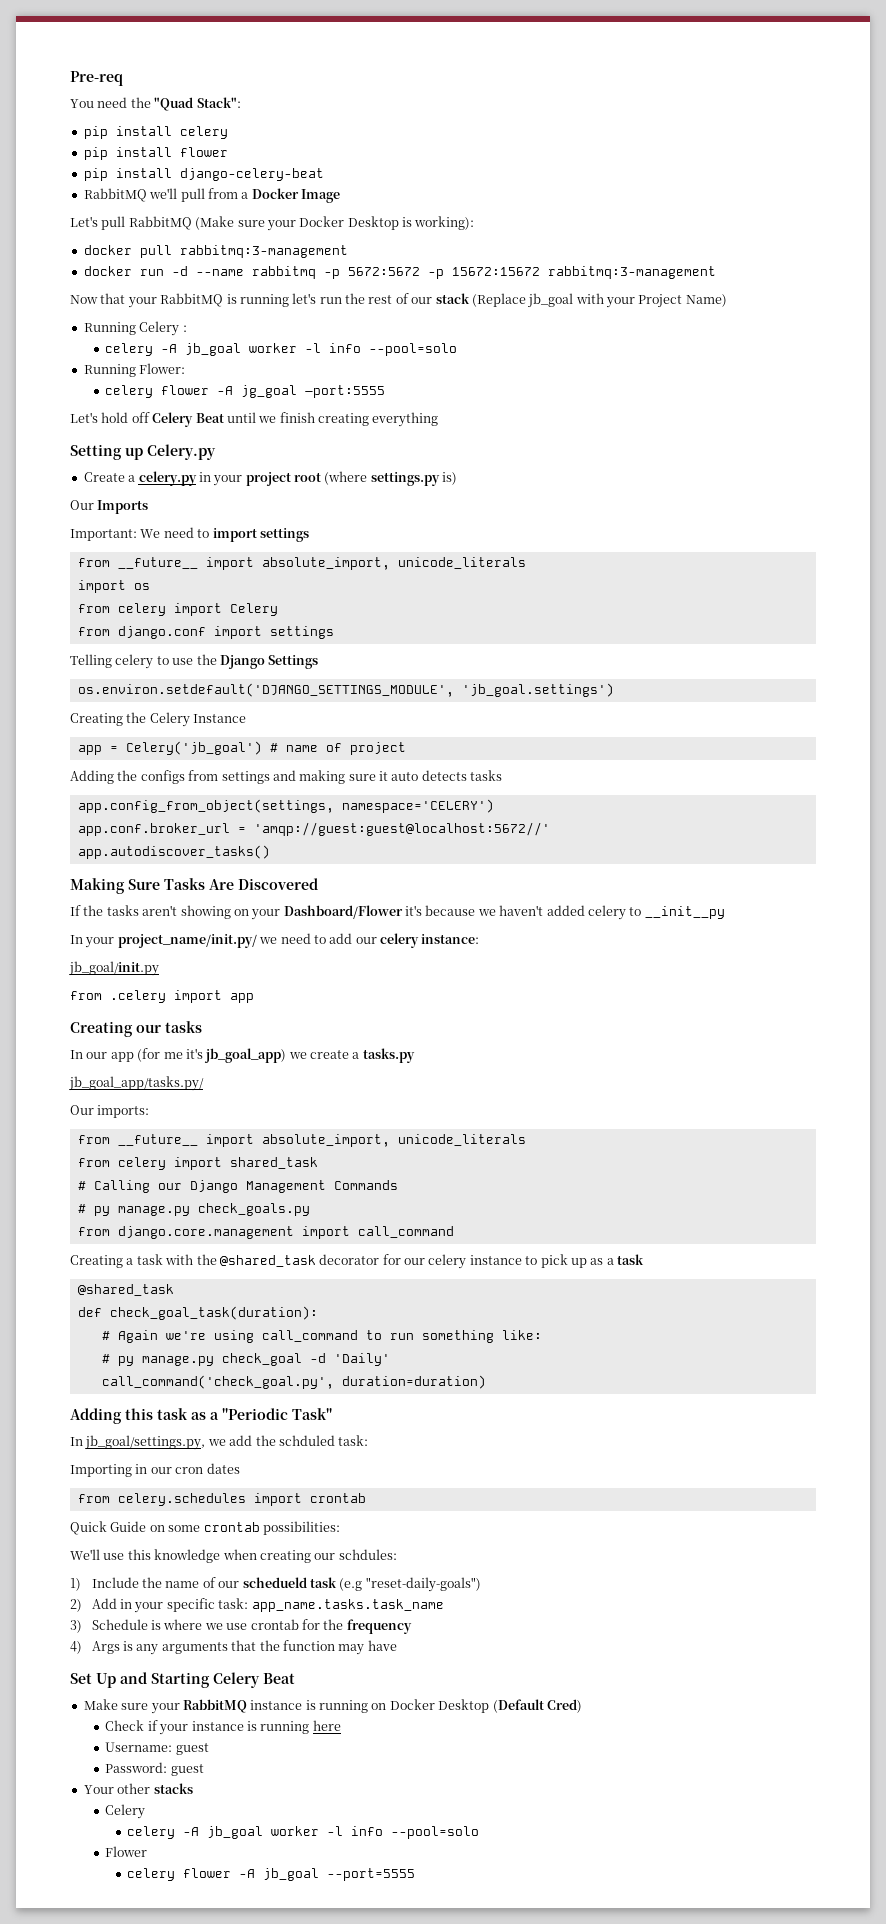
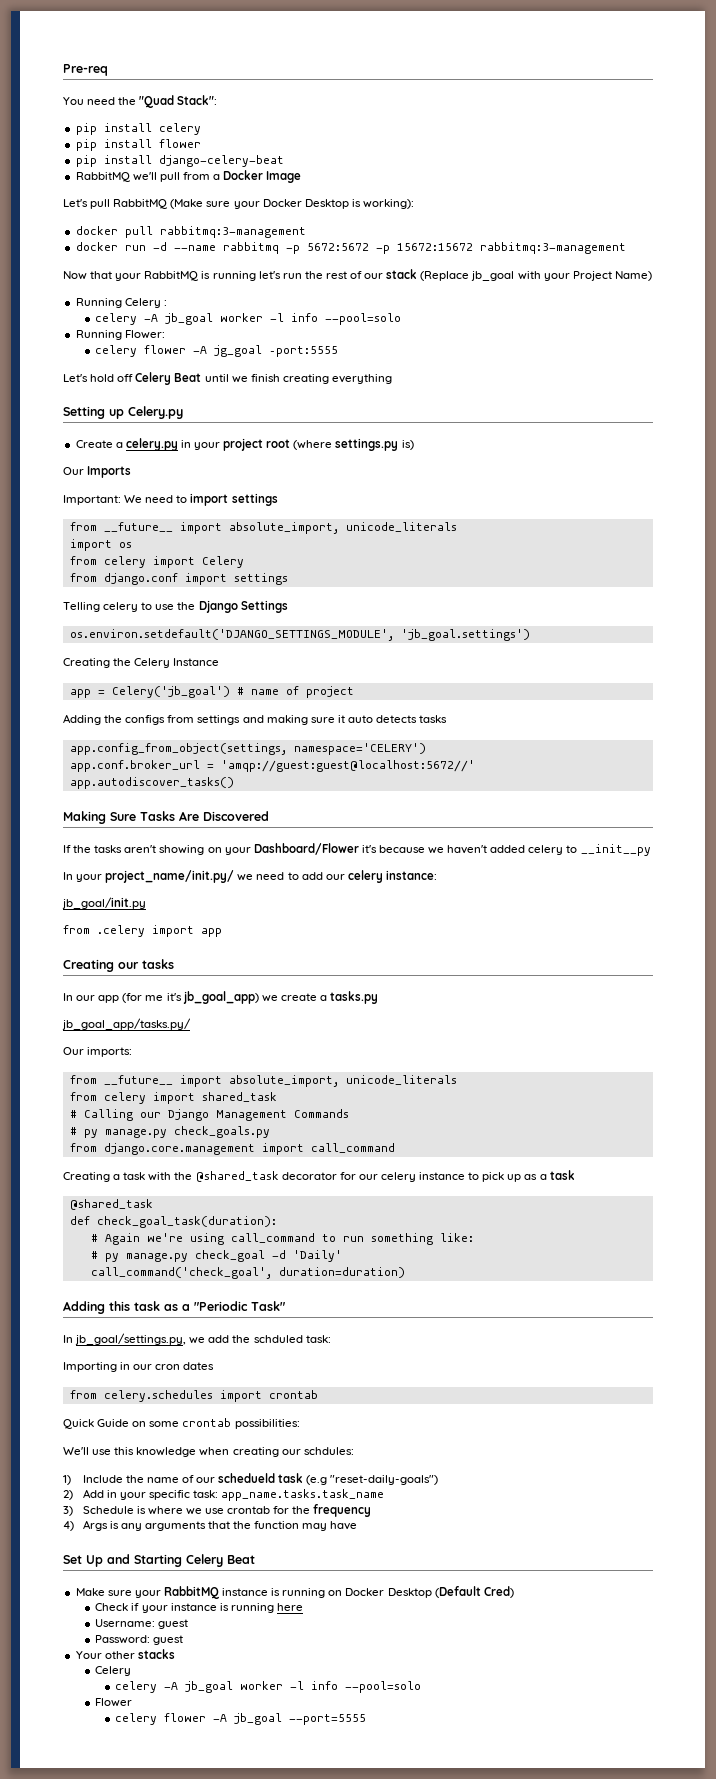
- call_command('check_goal.py', duration=duration)
+ call_command('check_goal', duration=duration)

